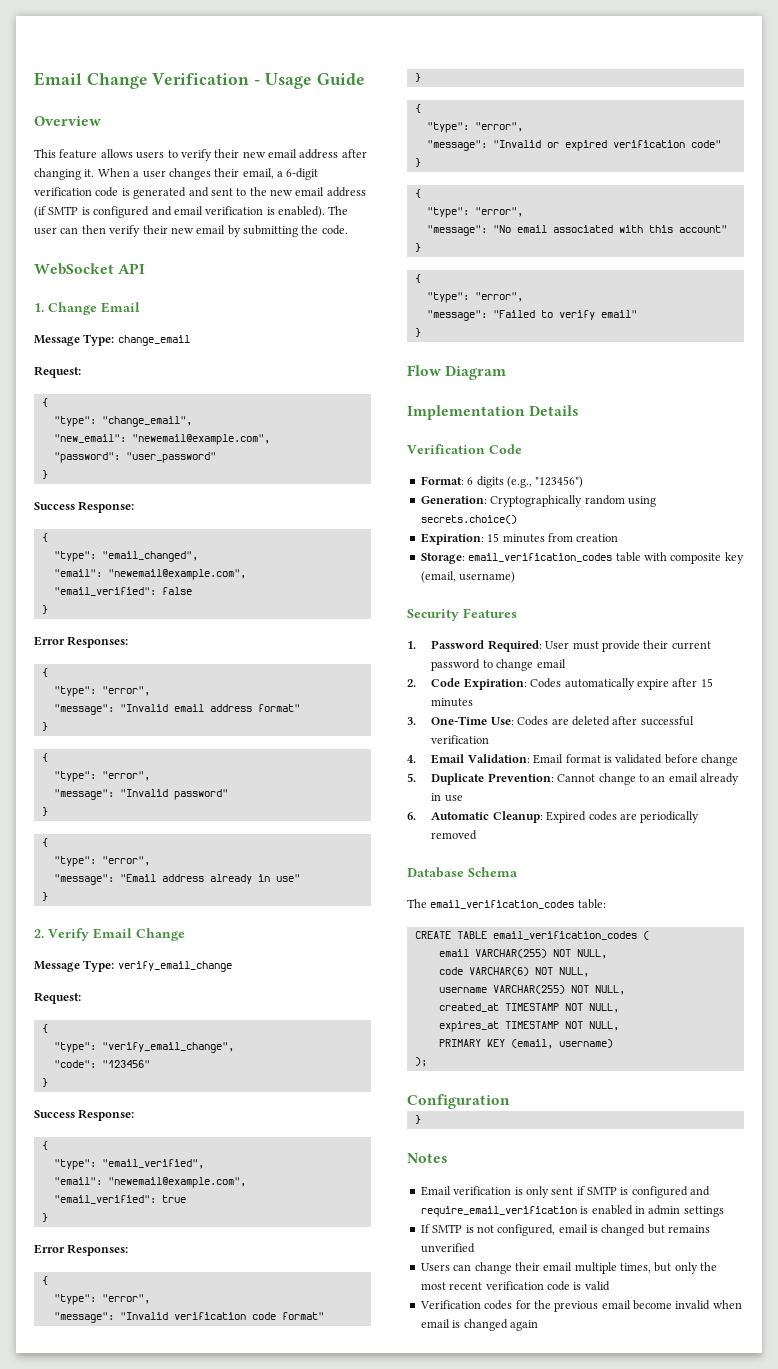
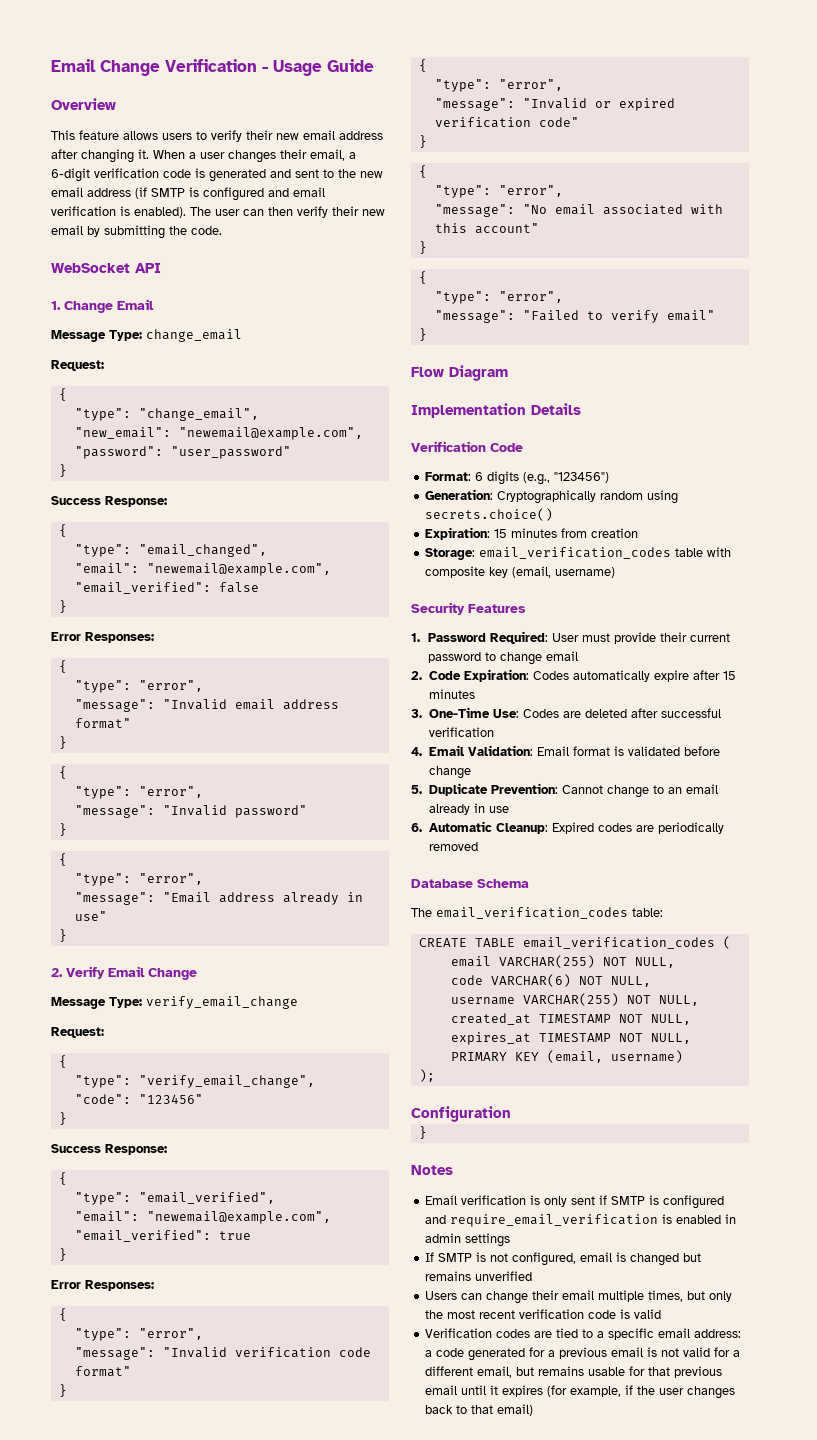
- Verification codes for the previous email become invalid when email is changed again
+ Verification codes are tied to a specific email address: a code generated for a previous email is not valid for a different email, but remains usable for that previous email until it expires (for example, if the user changes back to that email)

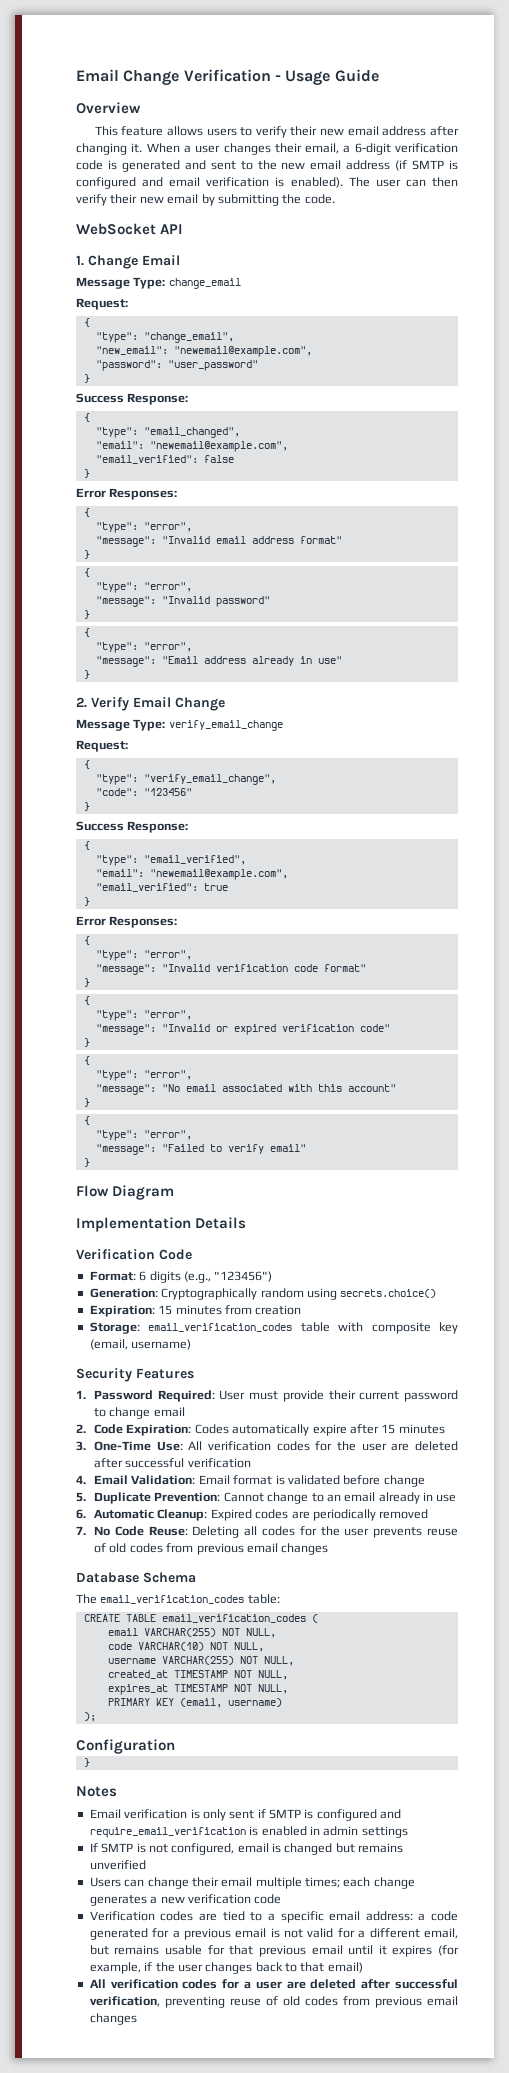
- 3. One-Time Use: Codes are deleted after successful verification
+ 3. One-Time Use: All verification codes for the user are deleted after successful verification
+ 7. No Code Reuse: Deleting all codes for the user prevents reuse of old codes from previous email changes
- code VARCHAR(6) NOT NULL,
+ code VARCHAR(10) NOT NULL,
- Users can change their email multiple times, but only the most recent verification code is valid
+ Users can change their email multiple times; each change generates a new verification code
+ All verification codes for a user are deleted after successful verification, preventing reuse of old codes from previous email changes

